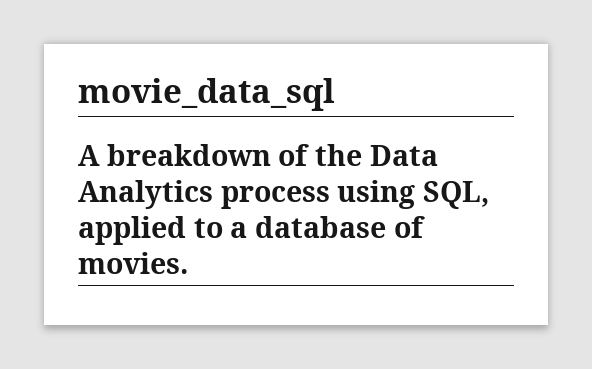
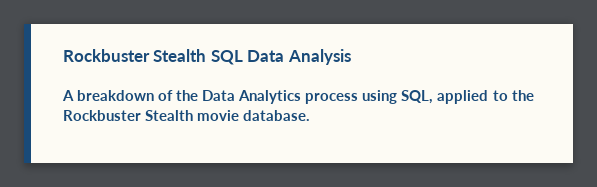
- movie_data_sql
+ Rockbuster Stealth SQL Data Analysis
- A breakdown of the Data Analytics process using SQL, applied to a database of movies.
+ A breakdown of the Data Analytics process using SQL, applied to the Rockbuster Stealth movie database.

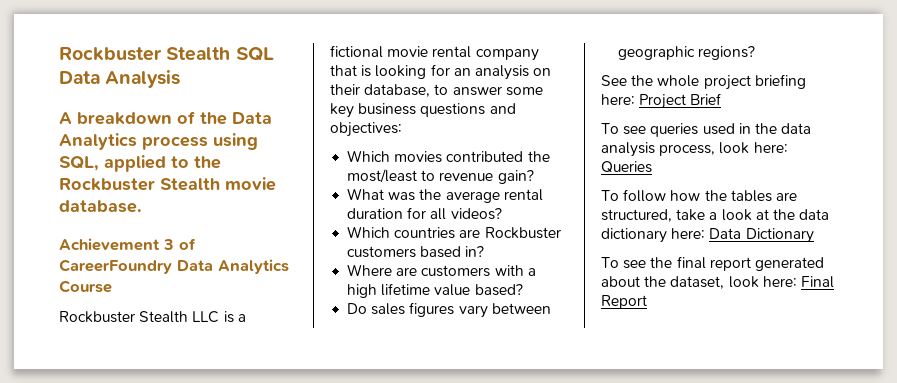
+ Achievement 3 of CareerFoundry Data Analytics Course
+ Rockbuster Stealth LLC is a fictional movie rental company that is looking for an analysis on their database, to answer some key business questions and objectives:
+ Which movies contributed the most/least to revenue gain?
+ What was the average rental duration for all videos?
+ Which countries are Rockbuster customers based in?
+ Where are customers with a high lifetime value based?
+ Do sales figures vary between geographic regions?
+ See the whole project briefing here: Project Brief
+ To see queries used in the data analysis process, look here: Queries
+ To follow how the tables are structured, take a look at the data dictionary here: Data Dictionary
+ To see the final report generated about the dataset, look here: Final Report

